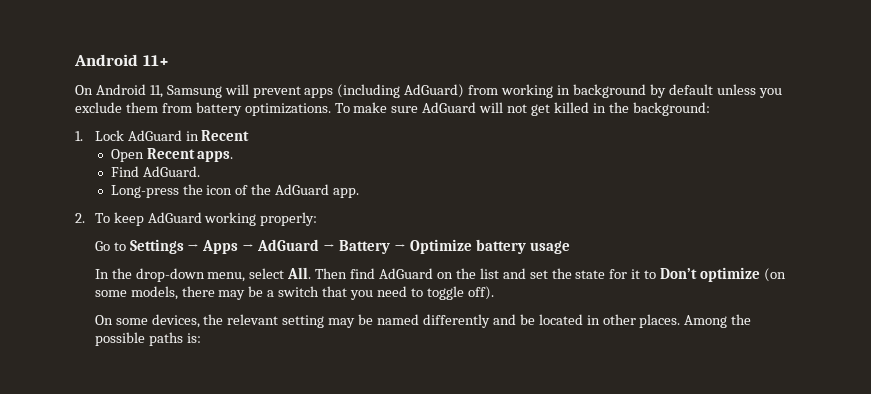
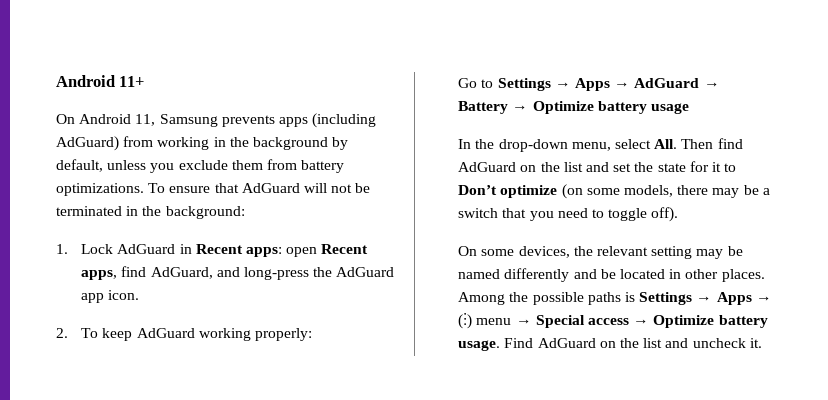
- On Android 11, Samsung will prevent apps (including AdGuard) from working in background by default unless you exclude them from battery optimizations.
+ On Android 11, Samsung prevents apps (including AdGuard) from working in the background by default, unless you exclude them from battery optimizations.
- To make sure AdGuard will not get killed in the background:
+ To ensure that AdGuard will not be terminated in the background:
- 1. Lock AdGuard in Recent
- Open Recent apps.
- Find AdGuard.
- Long-press the icon of the AdGuard app.
+ 1. Lock AdGuard in Recent apps: open Recent apps, find AdGuard, and long-press the AdGuard app icon.
- Among the possible paths is:
+ Among the possible paths is Settings → Apps → (⁝) menu → Special access → Optimize battery usage. Find AdGuard on the list and uncheck it.

